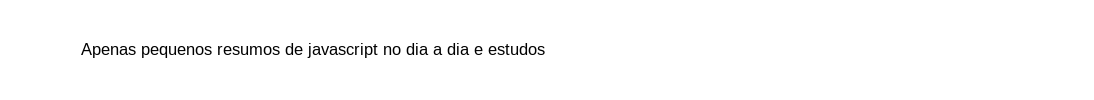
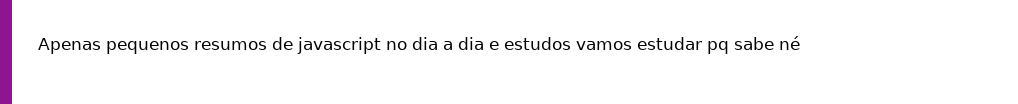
- Apenas pequenos resumos de javascript no dia a dia e estudos
+ Apenas pequenos resumos de javascript no dia a dia e estudos vamos estudar pq sabe né

